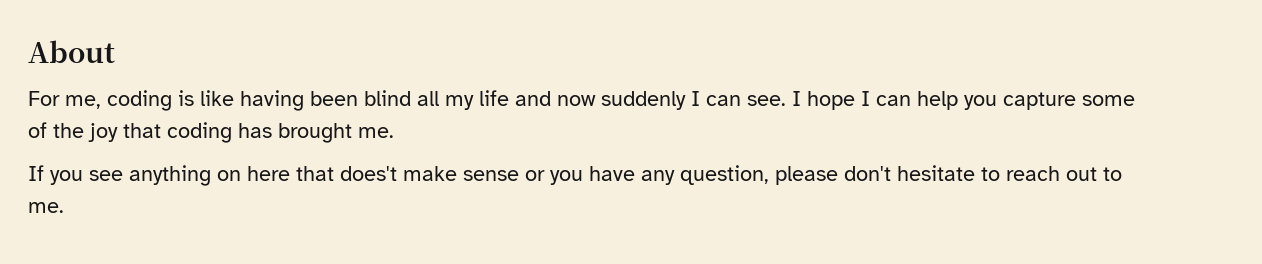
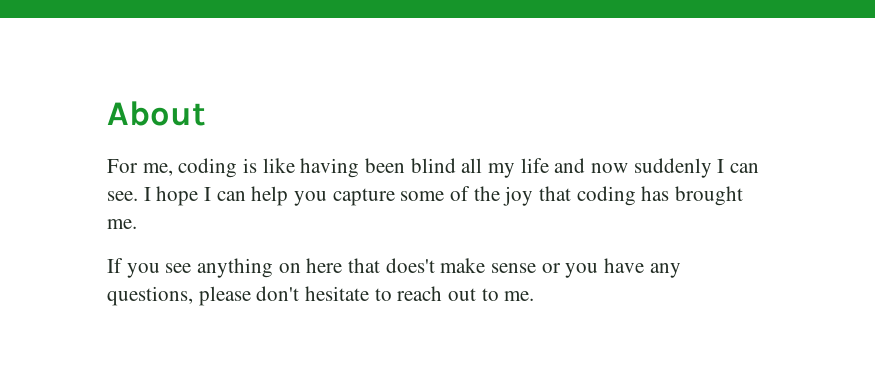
- If you see anything on here that does't make sense or you have any question, please don't hesitate to reach out to me.
+ If you see anything on here that does't make sense or you have any questions, please don't hesitate to reach out to me.

